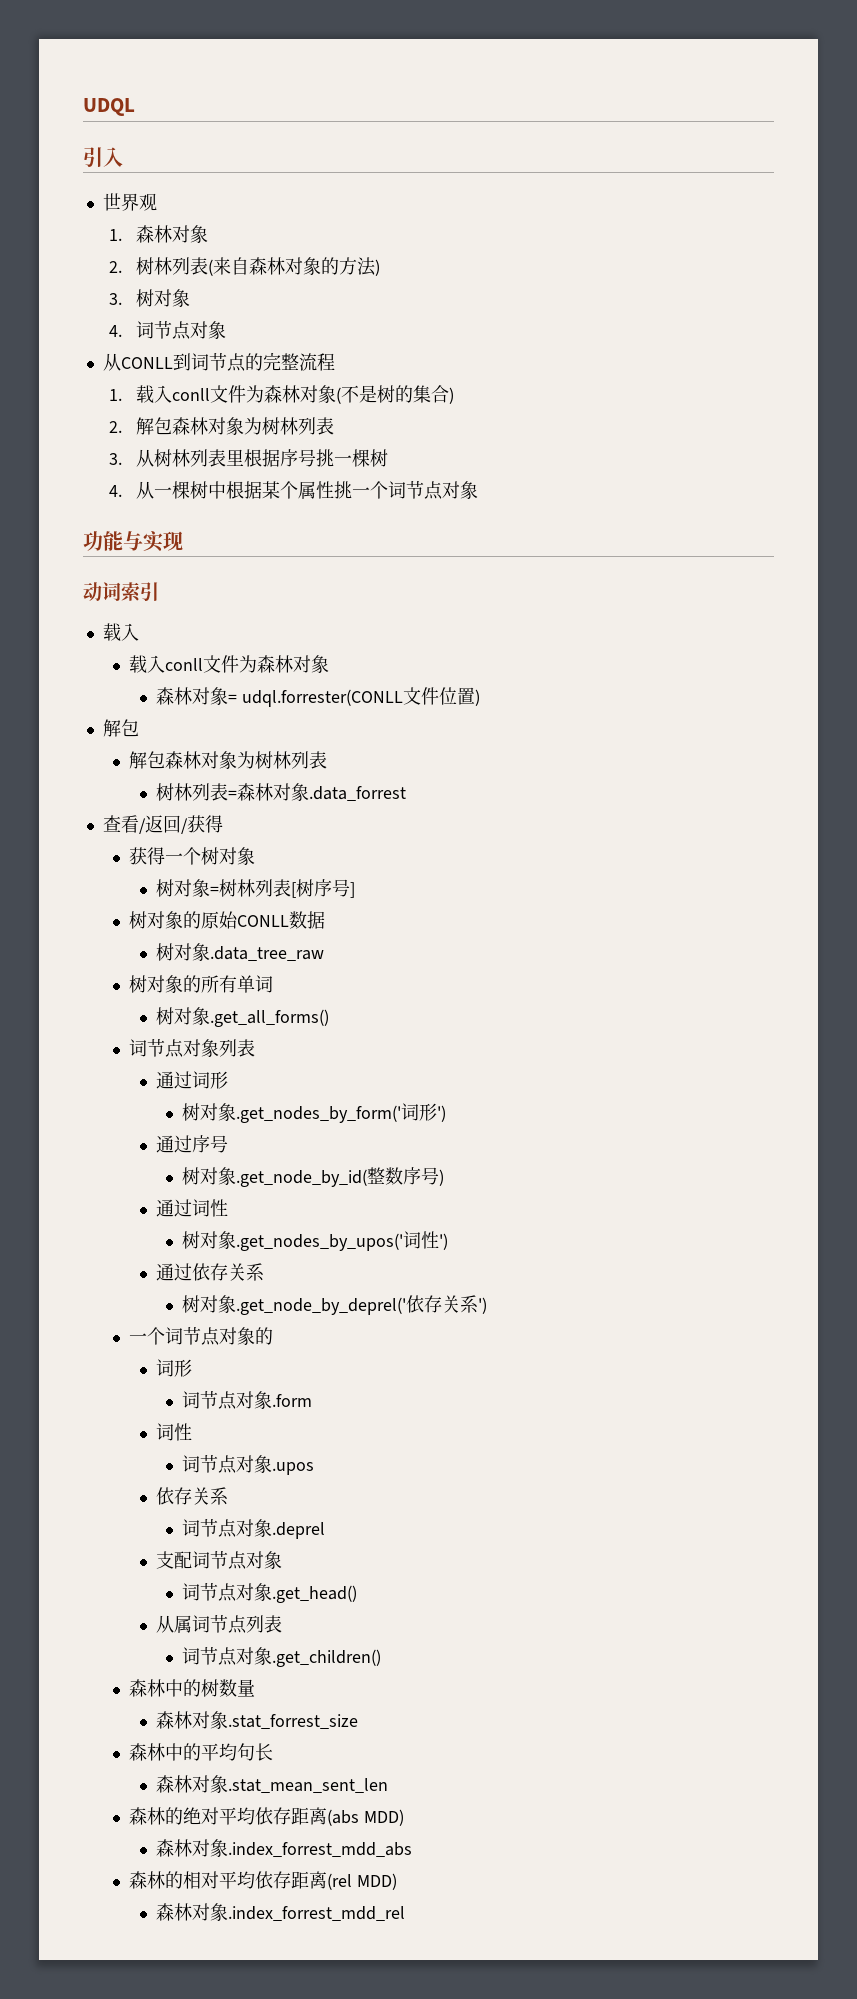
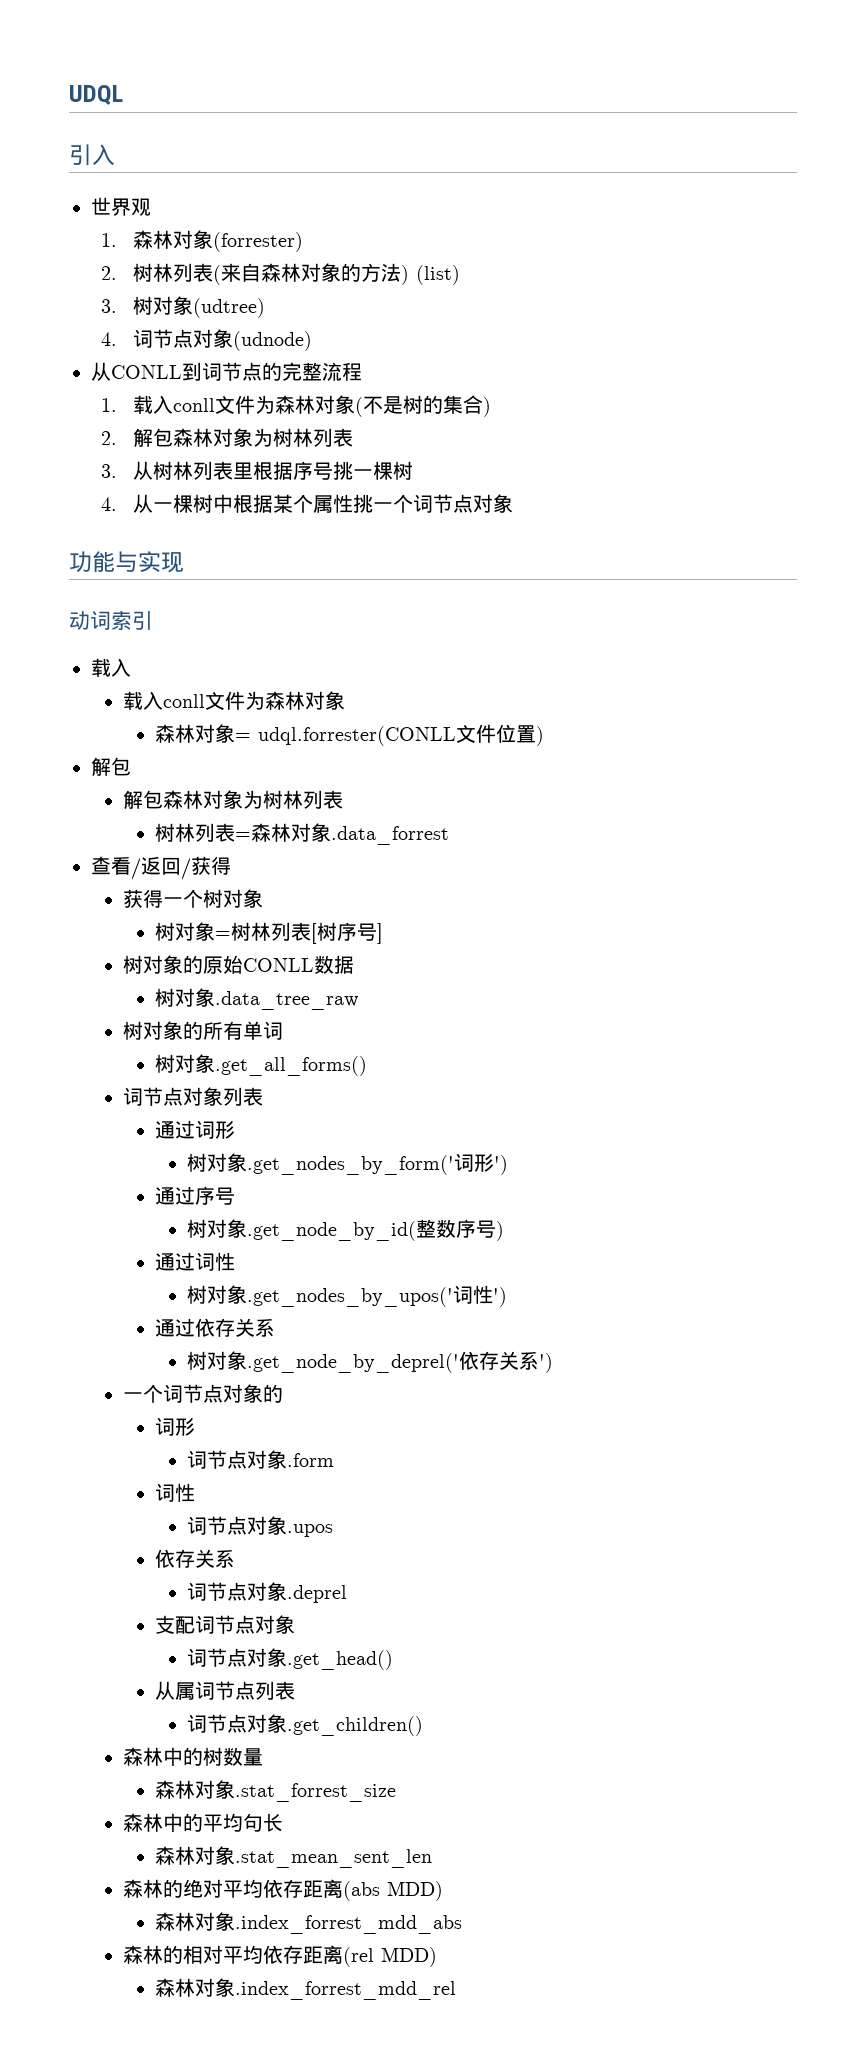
- 1.森林对象
+ 1.森林对象(forrester)
- 2.树林列表(来自森林对象的方法)
+ 2.树林列表(来自森林对象的方法) (list)
- 3.树对象
+ 3.树对象(udtree)
- 4.词节点对象
+ 4.词节点对象(udnode)

